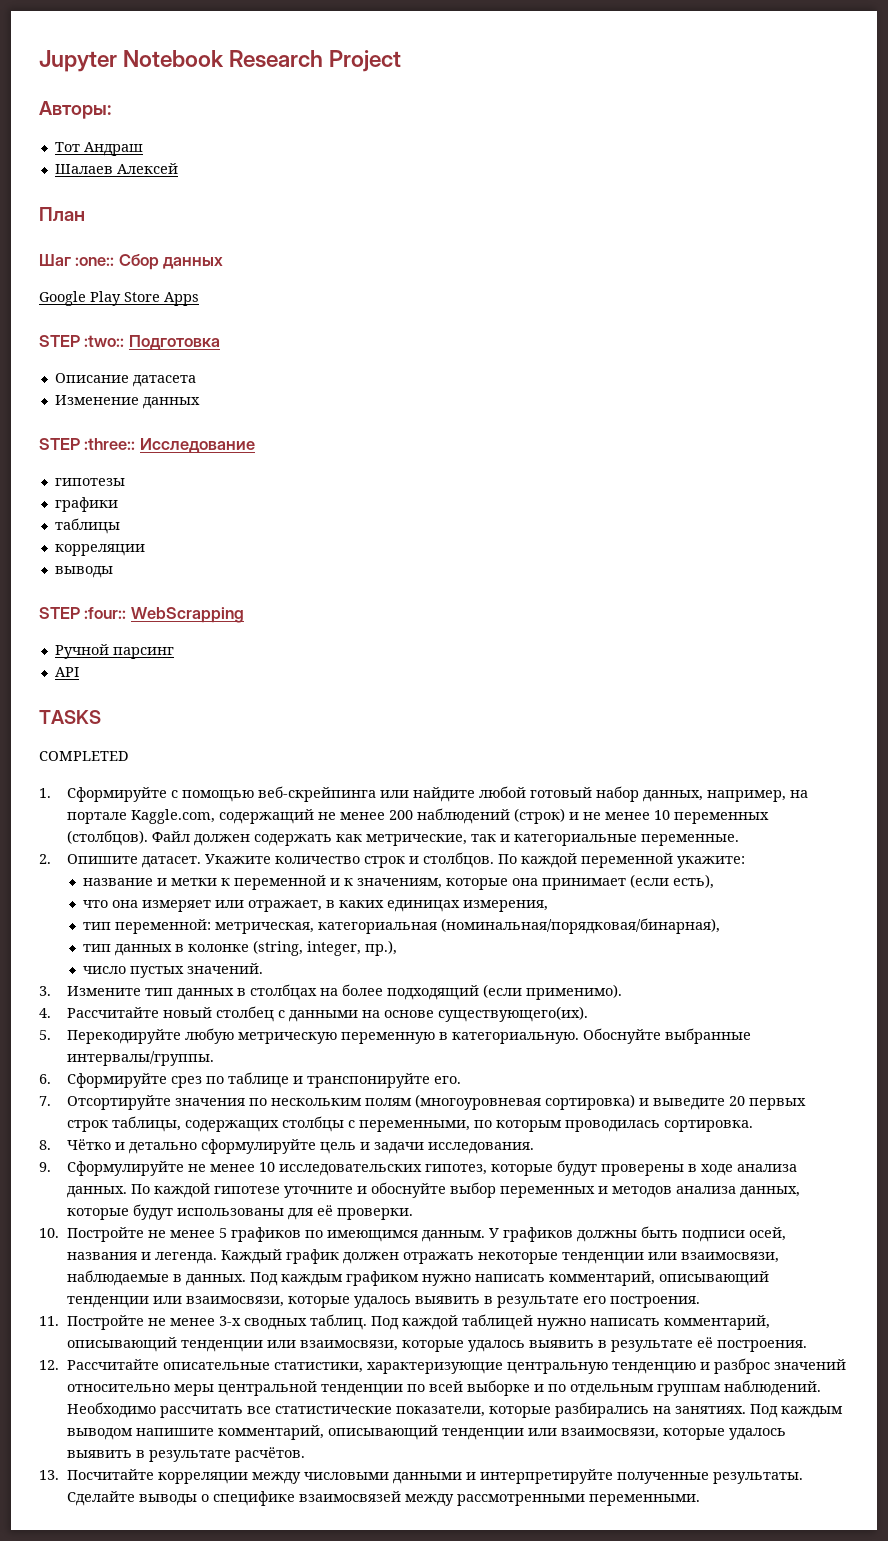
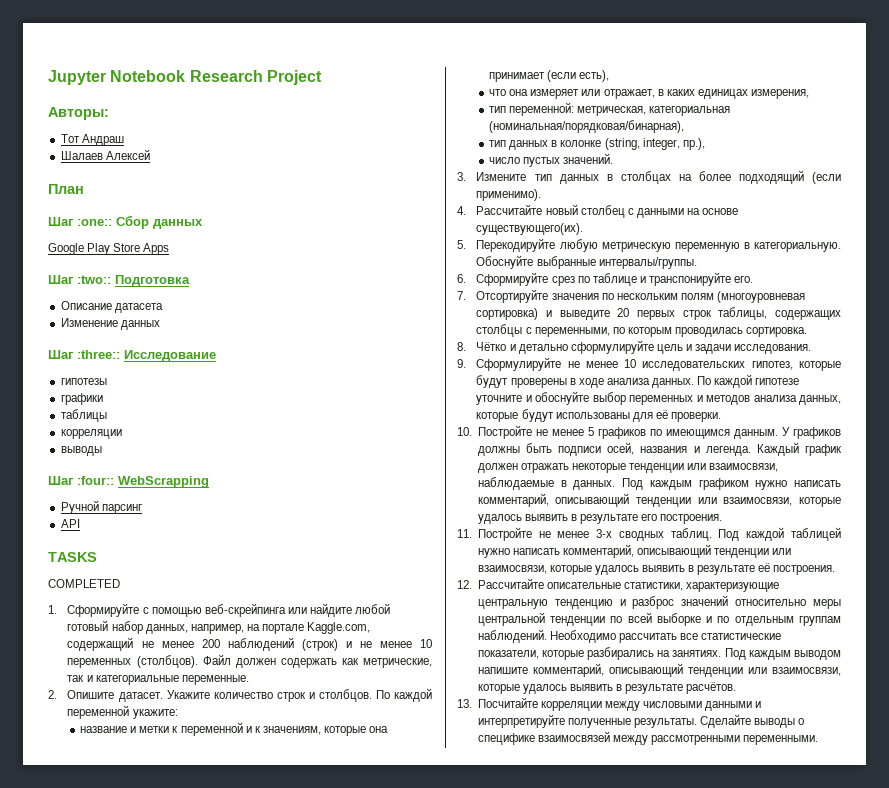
- STEP :two:: Подготовка
+ Шаг :two:: Подготовка
- STEP :three:: Исследование
+ Шаг :three:: Исследование
- STEP :four:: WebScrapping
+ Шаг :four:: WebScrapping

